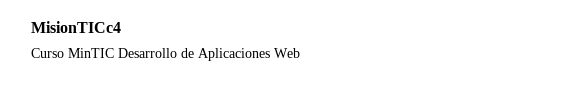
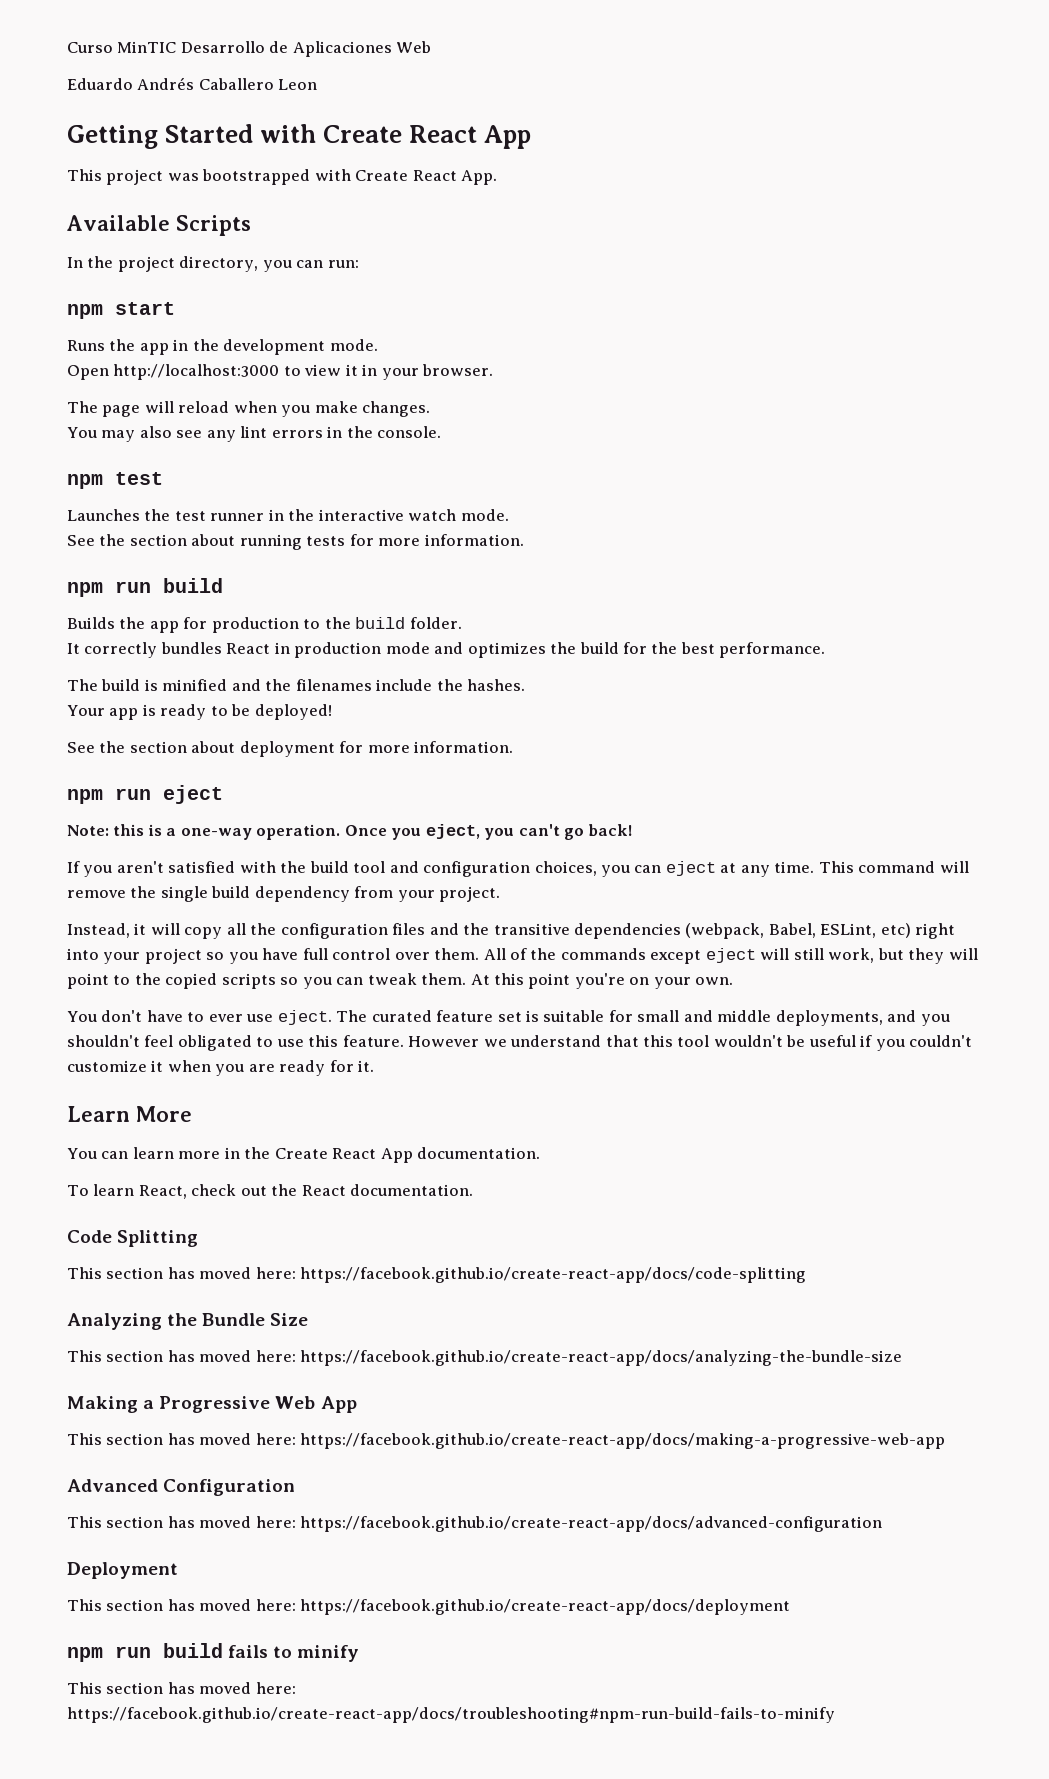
- MisionTICc4
+ Eduardo Andrés Caballero Leon
+ Getting Started with Create React App
+ This project was bootstrapped with Create React App.
+ Available Scripts
+ In the project directory, you can run:
+ npm start
+ Runs the app in the development mode.
+ Open http://localhost:3000 to view it in your browser.
+ The page will reload when you make changes.
+ You may also see any lint errors in the console.
+ npm test
+ Launches the test runner in the interactive watch mode.
+ See the section about running tests for more information.
+ npm run build
+ Builds the app for production to the build folder.
+ It correctly bundles React in production mode and optimizes the build for the best performance.
+ The build is minified and the filenames include the hashes.
+ Your app is ready to be deployed!
+ See the section about deployment for more information.
+ npm run eject
+ Note: this is a one-way operation. Once you eject, you can't go back!
+ If you aren't satisfied with the build tool and configuration choices, you can eject at any time. This command will remove the single build dependency from your project.
+ Instead, it will copy all the configuration files and the transitive dependencies (webpack, Babel, ESLint, etc) right into your project so you have full control over them. All of the commands except eject will still work, but they will point to the copied scripts so you can tweak them. At this point you're on your own.
+ You don't have to ever use eject. The curated feature set is suitable for small and middle deployments, and you shouldn't feel obligated to use this feature. However we understand that this tool wouldn't be useful if you couldn't customize it when you are ready for it.
+ Learn More
+ You can learn more in the Create React App documentation.
+ To learn React, check out the React documentation.
+ Code Splitting
+ This section has moved here: https://facebook.github.io/create-react-app/docs/code-splitting
+ Analyzing the Bundle Size
+ This section has moved here: https://facebook.github.io/create-react-app/docs/analyzing-the-bundle-size
+ Making a Progressive Web App
+ This section has moved here: https://facebook.github.io/create-react-app/docs/making-a-progressive-web-app
+ Advanced Configuration
+ This section has moved here: https://facebook.github.io/create-react-app/docs/advanced-configuration
+ Deployment
+ This section has moved here: https://facebook.github.io/create-react-app/docs/deployment
+ npm run build fails to minify
+ This section has moved here: https://facebook.github.io/create-react-app/docs/troubleshooting#npm-run-build-fails-to-minify

